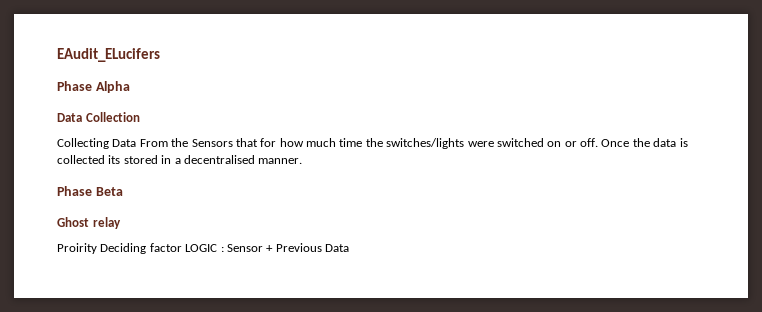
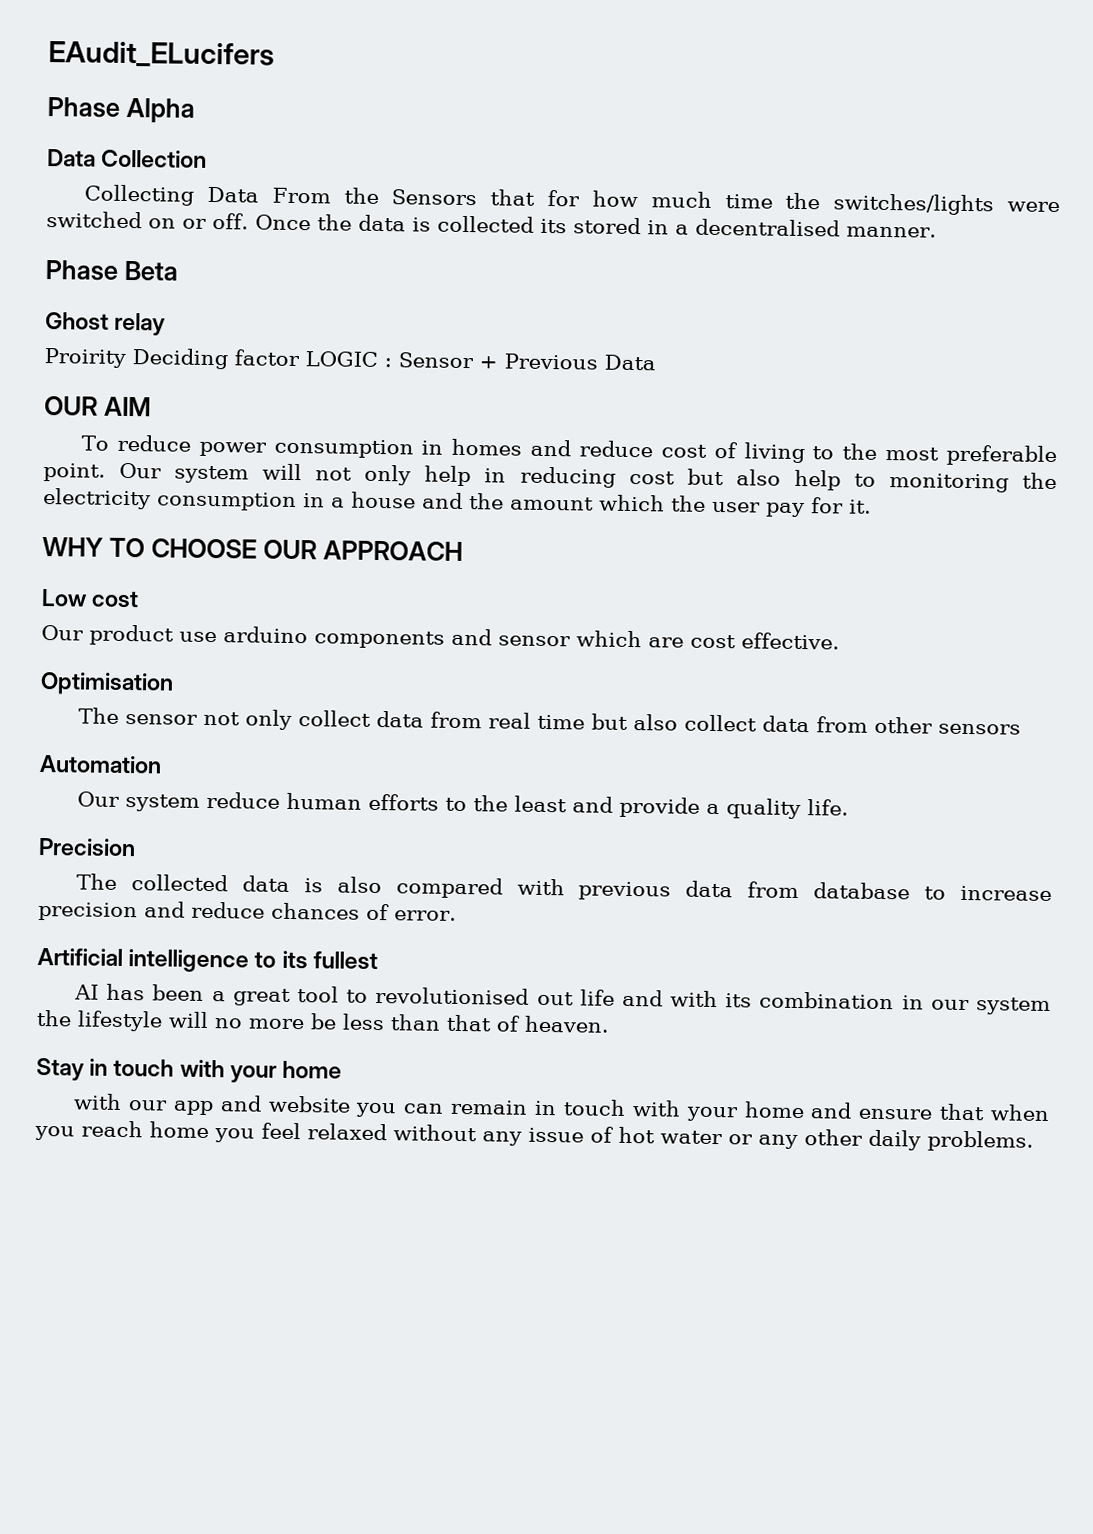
+ OUR AIM
+ To reduce power consumption in homes and reduce cost of living to the most preferable point. Our system will not only help in reducing cost but also help to monitoring the electricity consumption in a house and the amount which the user pay for it.
+ WHY TO CHOOSE OUR APPROACH
+ Low cost
+ Our product use arduino components and sensor which are cost effective.
+ Optimisation
+ The sensor not only collect data from real time but also collect data from other sensors
+ Automation
+ Our system reduce human efforts to the least and provide a quality life.
+ Precision
+ The collected data is also compared with previous data from database to increase precision and reduce chances of error.
+ Artificial intelligence to its fullest
+ AI has been a great tool to revolutionised out life and with its combination in our system the lifestyle will no more be less than that of heaven.
+ Stay in touch with your home
+ with our app and website you can remain in touch with your home and ensure that when you reach home you feel relaxed without any issue of hot water or any other daily problems.

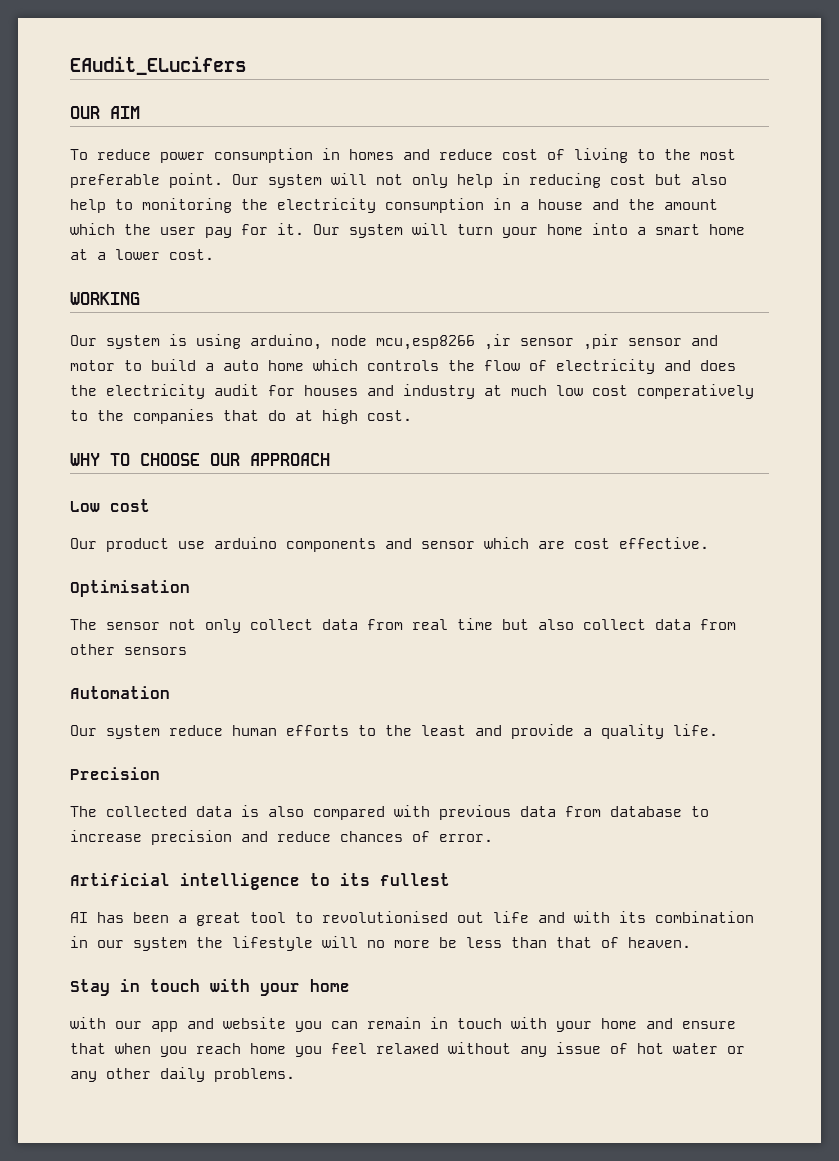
- Phase Alpha
- Data Collection
- Collecting Data From the Sensors that for how much time the switches/lights were switched on or off. Once the data is collected its stored in a decentralised manner.
- Phase Beta
- Ghost relay
- Proirity Deciding factor LOGIC : Sensor + Previous Data
+ Our system will turn your home into a smart home at a lower cost.
+ WORKING
+ Our system is using arduino, node mcu,esp8266 ,ir sensor ,pir sensor and motor to build a auto home which controls the flow of electricity and does the electricity audit for houses and industry at much low cost comperatively to the companies that do at high cost.

